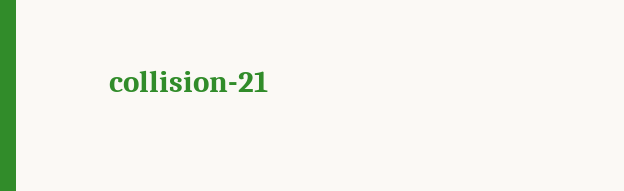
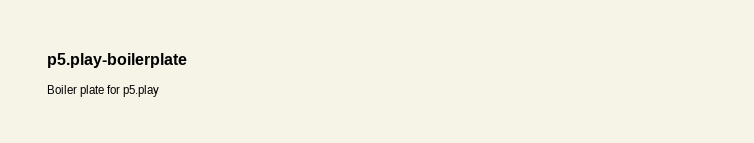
- collision-21
+ p5.play-boilerplate
+ Boiler plate for p5.play

